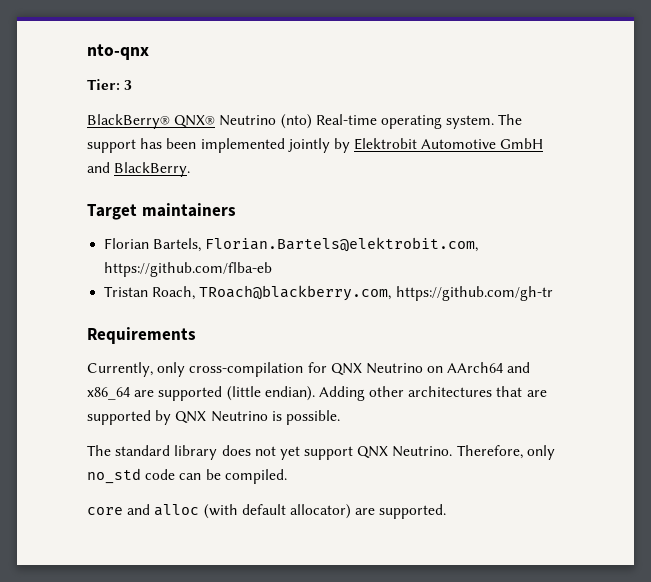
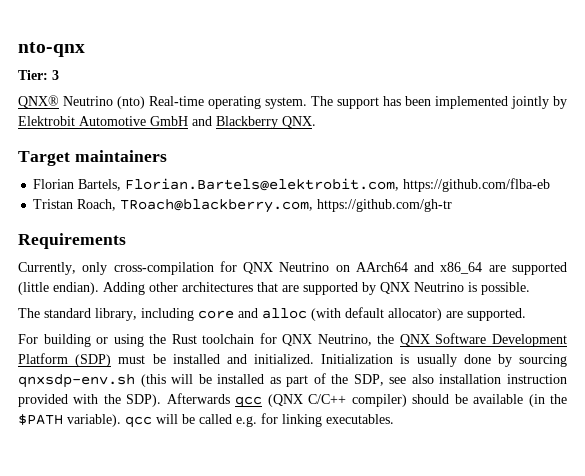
- BlackBerry® QNX® Neutrino (nto) Real-time operating system.
+ QNX® Neutrino (nto) Real-time operating system.
- The support has been implemented jointly by Elektrobit Automotive GmbH and BlackBerry.
+ The support has been implemented jointly by Elektrobit Automotive GmbH and Blackberry QNX.
- The standard library does not yet support QNX Neutrino. Therefore, only no_std code can be compiled.
- core and alloc (with default allocator) are supported.
+ The standard library, including core and alloc (with default allocator) are supported.
+ For building or using the Rust toolchain for QNX Neutrino, the QNX Software Development Platform (SDP) must be installed and initialized. Initialization is usually done by sourcing qnxsdp-env.sh (this will be installed as part of the SDP, see also installation instruction provided with the SDP). Afterwards qcc (QNX C/C++ compiler) should be available (in the $PATH variable). qcc will be called e.g. for linking executables.

